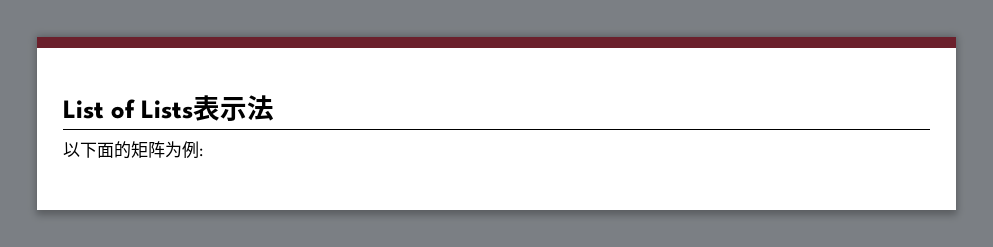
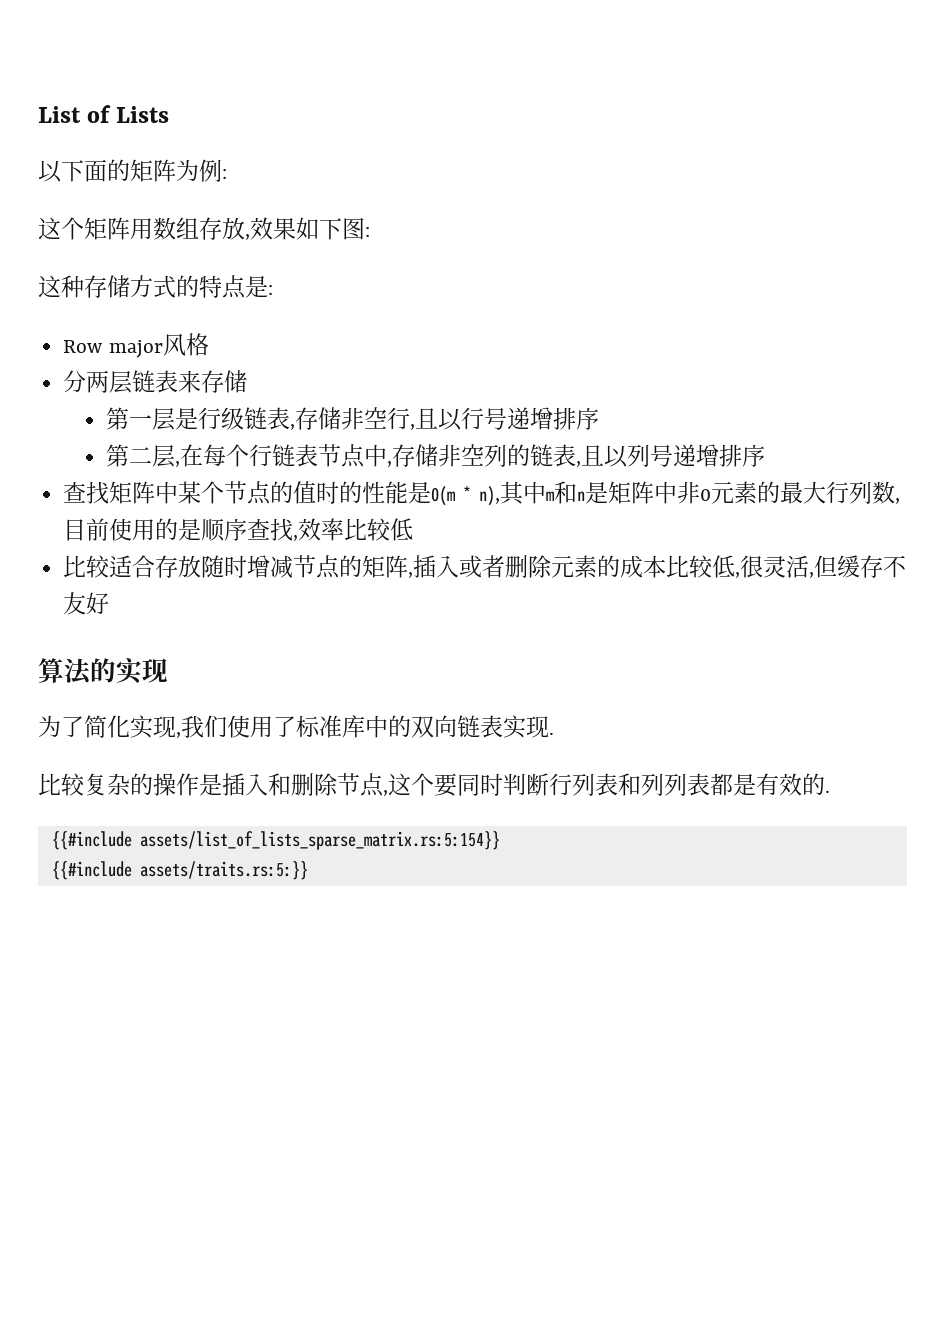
- List of Lists表示法
+ List of Lists
+ 这个矩阵用数组存放,效果如下图:
+ 这种存储方式的特点是:
+ Row major风格
+ 分两层链表来存储
+ 第一层是行级链表,存储非空行,且以行号递增排序
+ 第二层,在每个行链表节点中,存储非空列的链表,且以列号递增排序
+ 查找矩阵中某个节点的值时的性能是O(m * n),其中m和n是矩阵中非0元素的最大行列数,目前使用的是顺序查找,效率比较低
+ 比较适合存放随时增减节点的矩阵,插入或者删除元素的成本比较低,很灵活,但缓存不友好
+ 算法的实现
+ 为了简化实现,我们使用了标准库中的双向链表实现.
+ 比较复杂的操作是插入和删除节点,这个要同时判断行列表和列列表都是有效的.
+ {{#include assets/list_of_lists_sparse_matrix.rs:5:154}}
+ {{#include assets/traits.rs:5:}}

